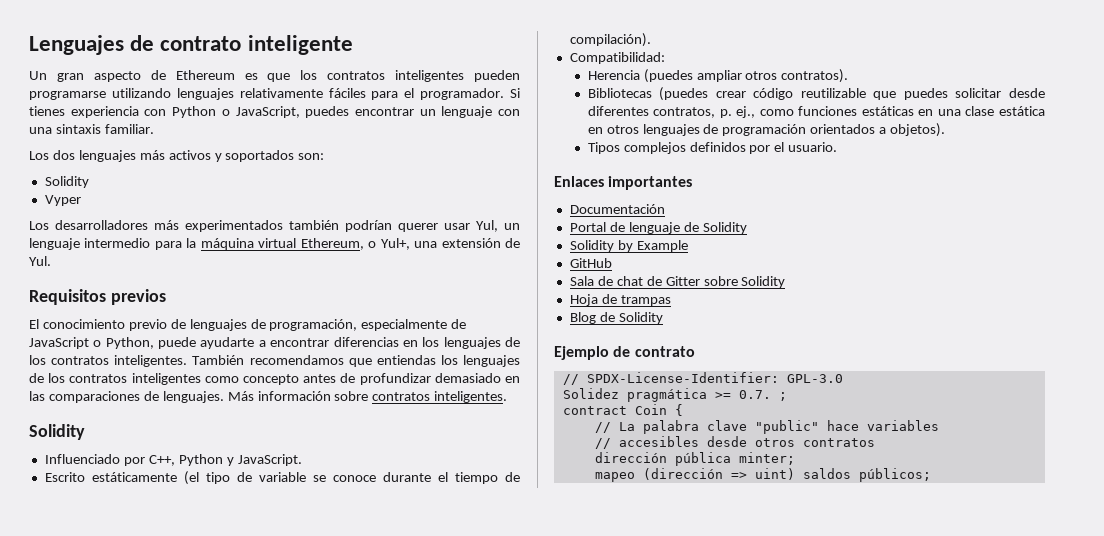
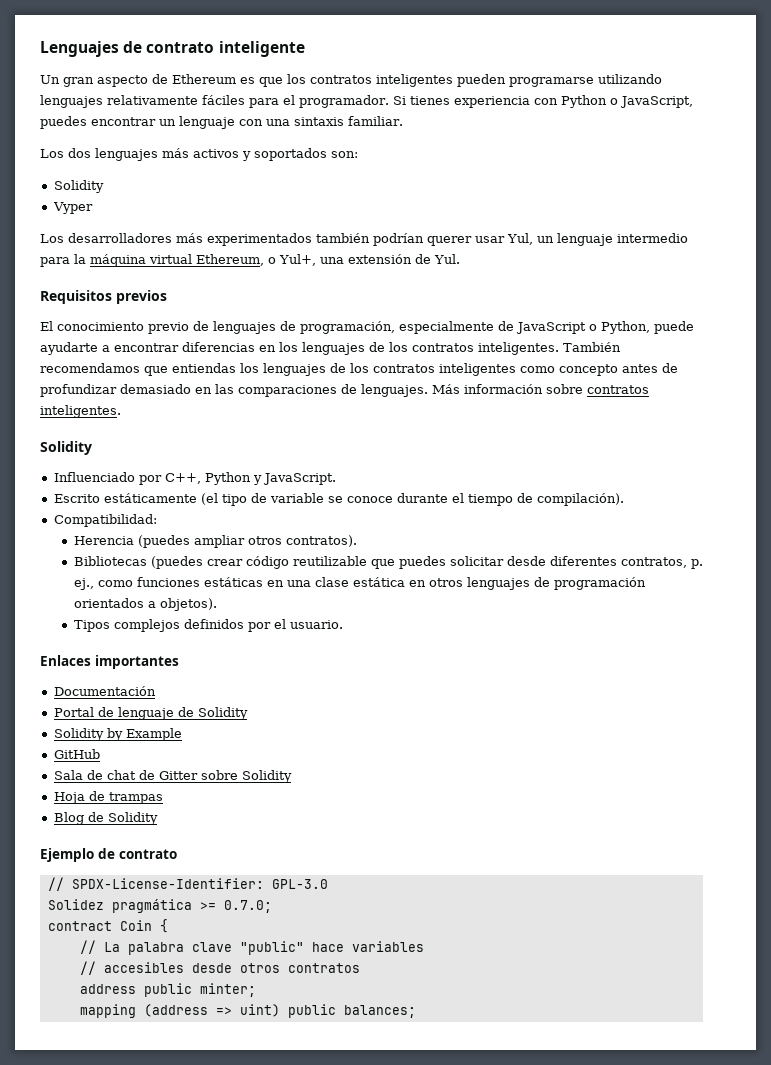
- Solidez pragmática >= 0.7. ;
+ Solidez pragmática >= 0.7.0;
- dirección pública minter;
+ address public minter;
- mapeo (dirección => uint) saldos públicos;
+ mapping (address => uint) public balances;

